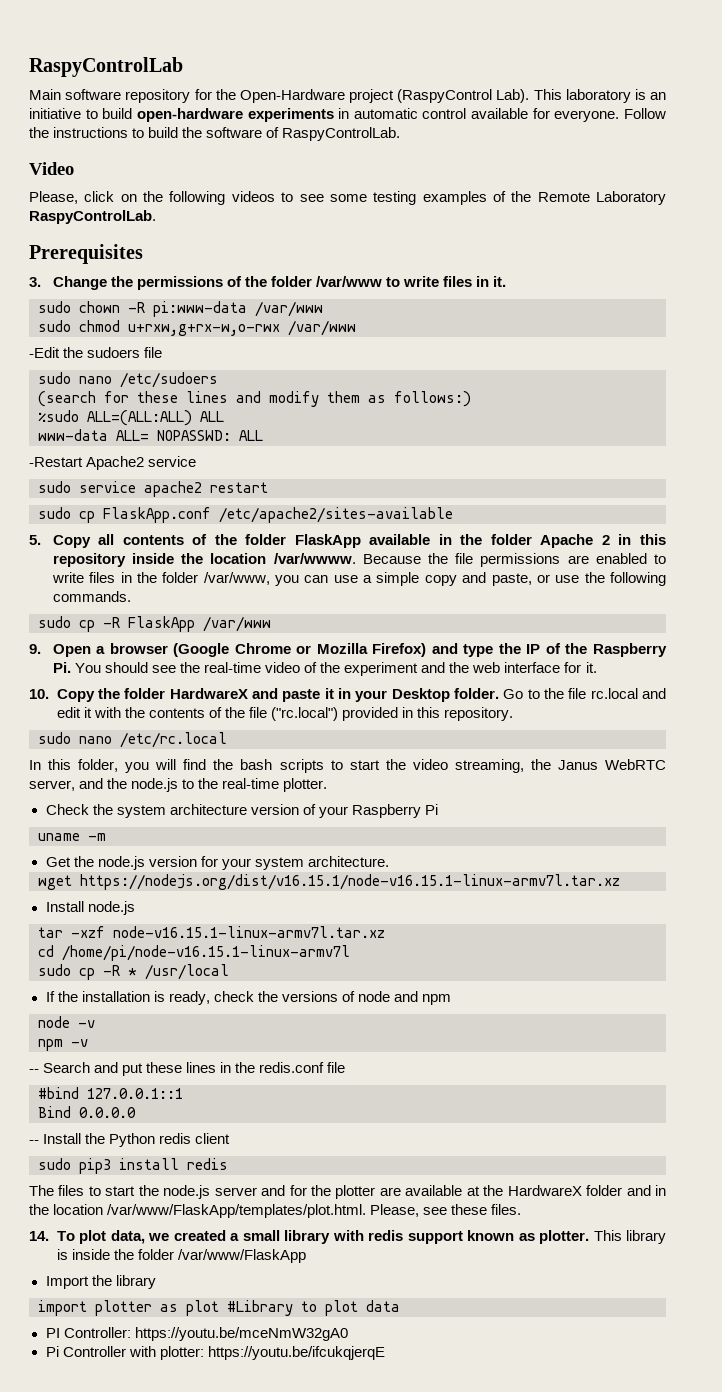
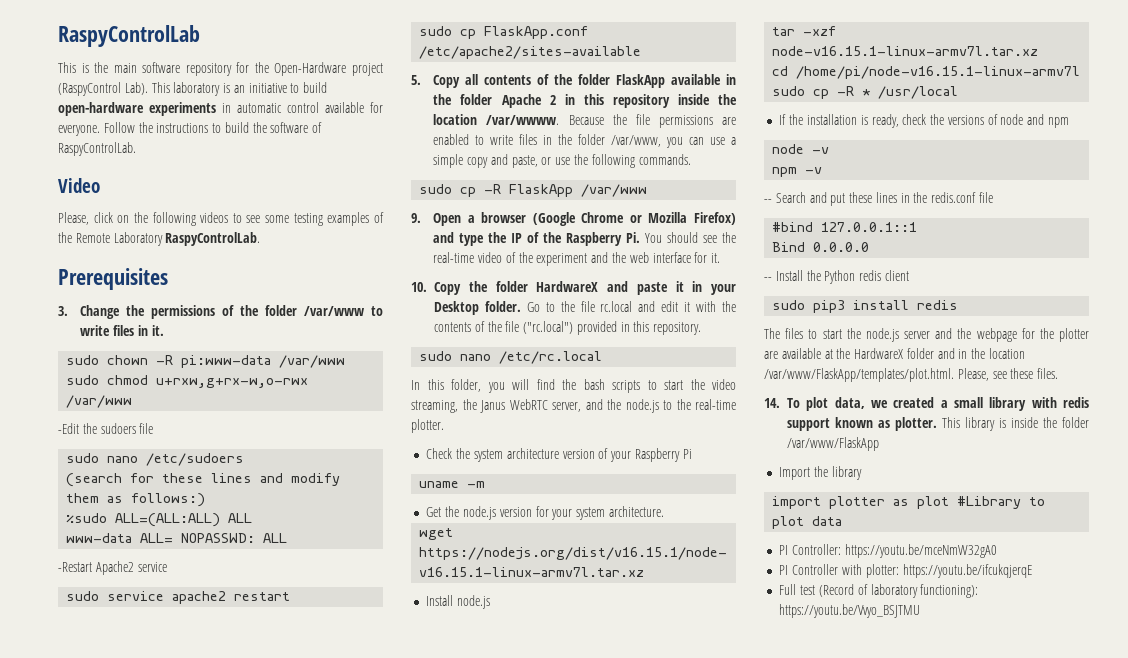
- Main software repository for the Open-Hardware project (RaspyControl Lab).
+ This is the main software repository for the Open-Hardware project (RaspyControl Lab).
- The files to start the node.js server and for the plotter are available at the HardwareX folder and in the location /var/www/FlaskApp/templates/plot.html. Please, see these files.
+ The files to start the node.js server and the webpage for the plotter are available at the HardwareX folder and in the location /var/www/FlaskApp/templates/plot.html. Please, see these files.
- Pi Controller with plotter: https://youtu.be/ifcukqjerqE
+ PI Controller with plotter: https://youtu.be/ifcukqjerqE
+ Full test (Record of laboratory functioning): https://youtu.be/Vvyo_BSJTMU

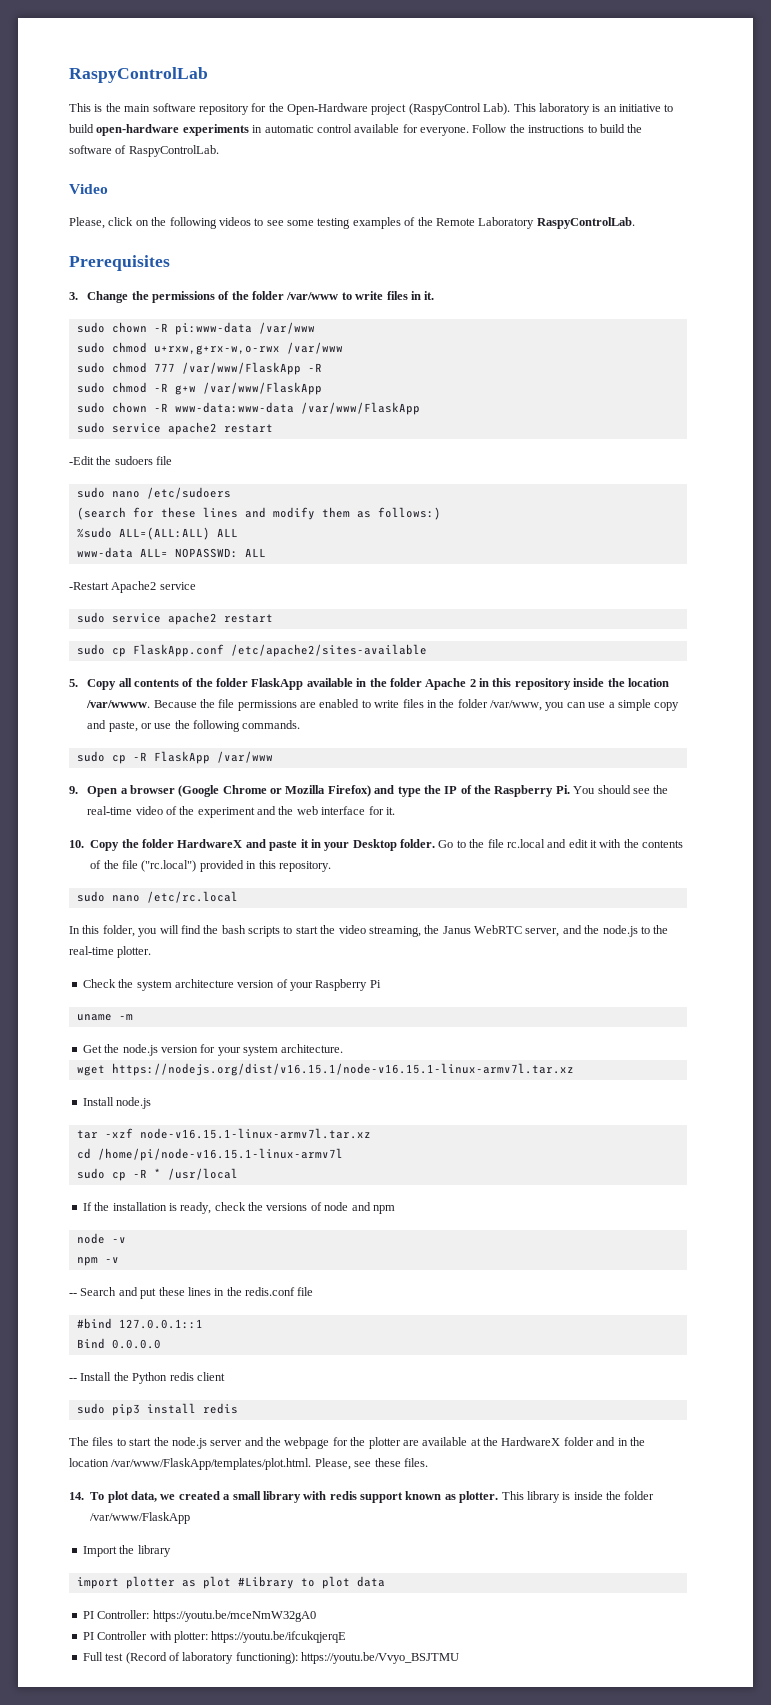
+ sudo chmod 777 /var/www/FlaskApp -R
+ sudo chmod -R g+w /var/www/FlaskApp
+ sudo chown -R www-data:www-data /var/www/FlaskApp
+ sudo service apache2 restart

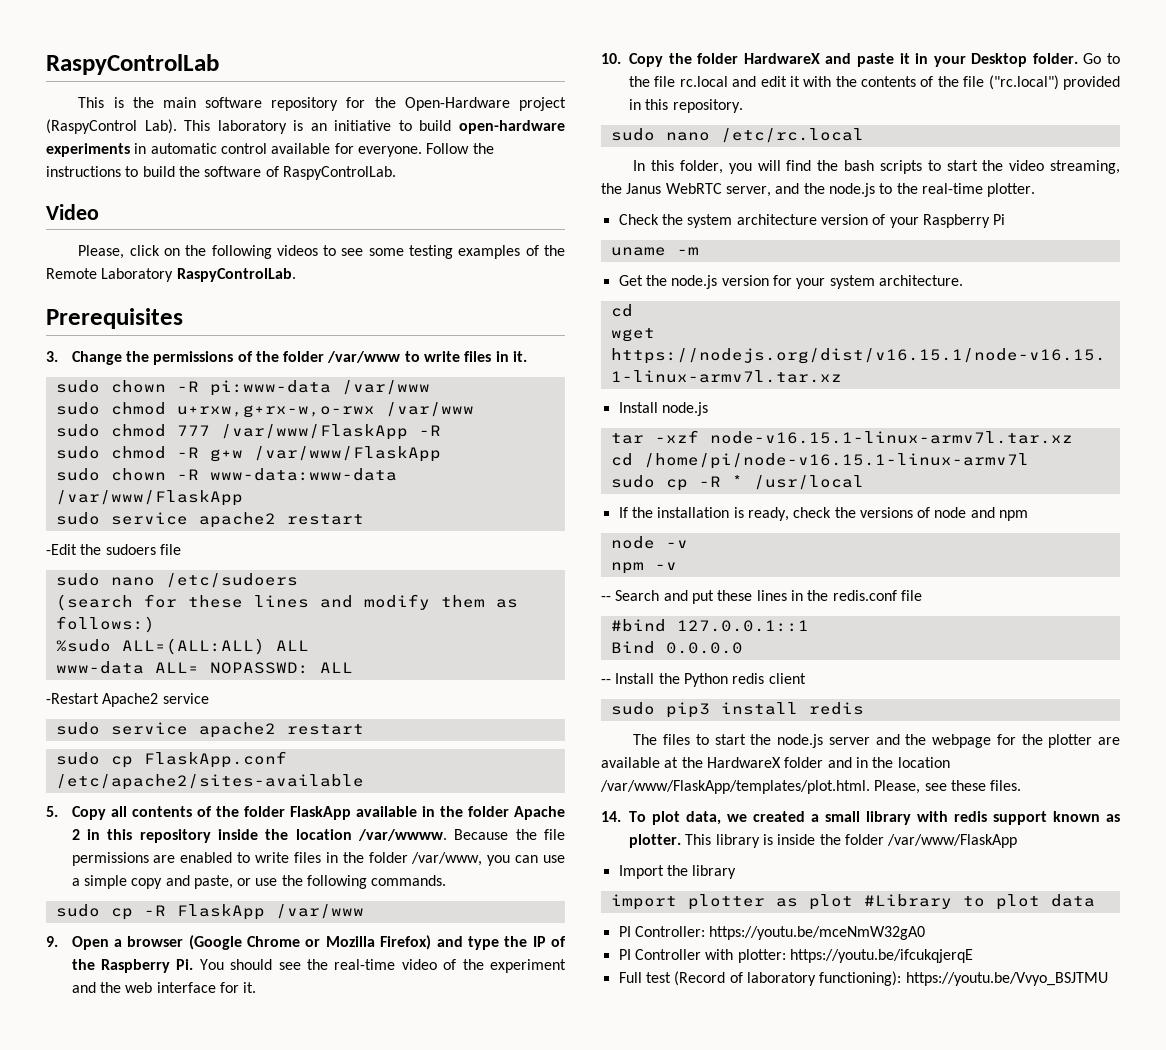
  Get the node.js version for your system architecture.
+ cd

